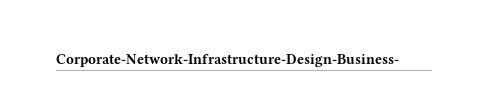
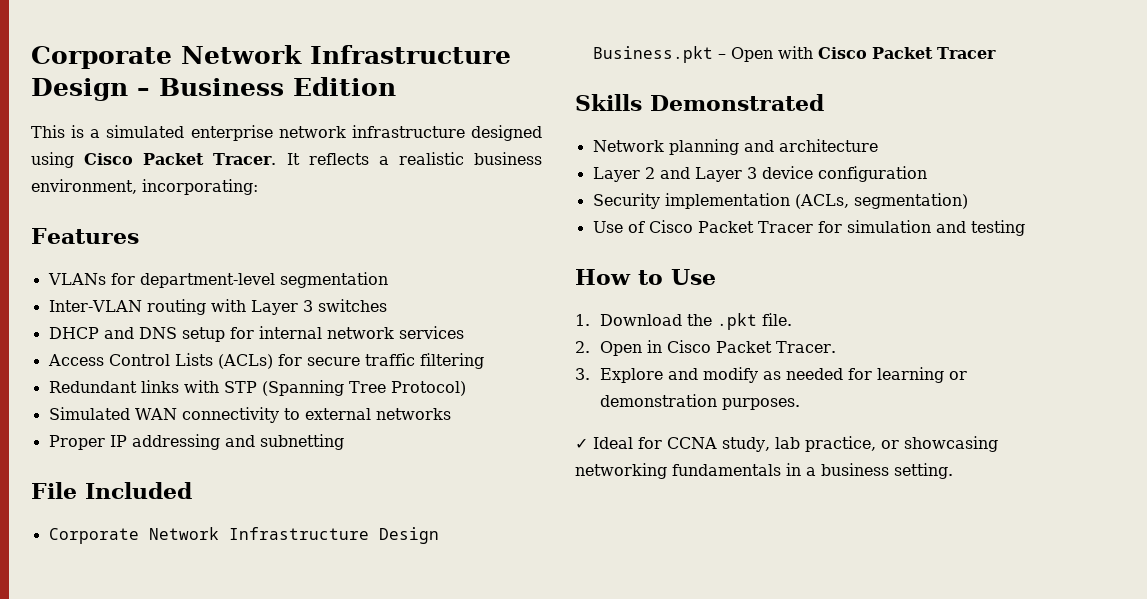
- Corporate-Network-Infrastructure-Design-Business-
+ Corporate Network Infrastructure Design – Business Edition
+ This is a simulated enterprise network infrastructure designed using Cisco Packet Tracer. It reflects a realistic business environment, incorporating:
+ Features
+ VLANs for department-level segmentation
+ Inter-VLAN routing with Layer 3 switches
+ DHCP and DNS setup for internal network services
+ Access Control Lists (ACLs) for secure traffic filtering
+ Redundant links with STP (Spanning Tree Protocol)
+ Simulated WAN connectivity to external networks
+ Proper IP addressing and subnetting
+ File Included
+ Corporate Network Infrastructure Design Business.pkt – Open with Cisco Packet Tracer
+ Skills Demonstrated
+ Network planning and architecture
+ Layer 2 and Layer 3 device configuration
+ Security implementation (ACLs, segmentation)
+ Use of Cisco Packet Tracer for simulation and testing
+ How to Use
+ 1. Download the .pkt file.
+ 2. Open in Cisco Packet Tracer.
+ 3. Explore and modify as needed for learning or demonstration purposes.
+ ✓ Ideal for CCNA study, lab practice, or showcasing networking fundamentals in a business setting.

